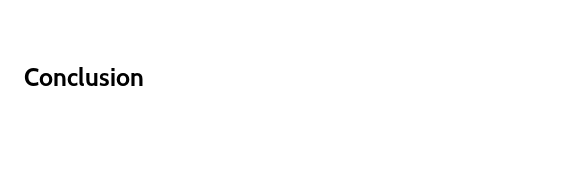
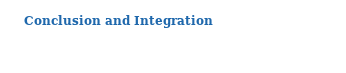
- Conclusion
+ Conclusion and Integration

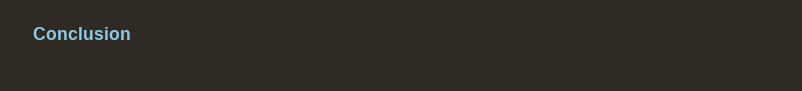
- Conclusion and Integration
+ Conclusion

